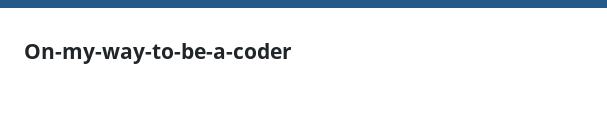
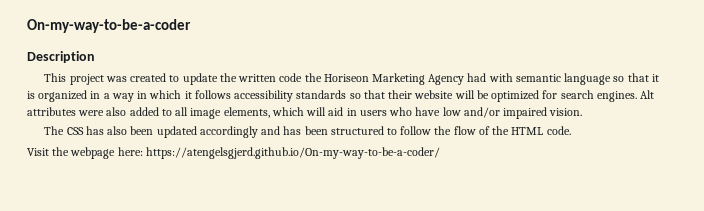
+ Description
+ This project was created to update the written code the Horiseon Marketing Agency had with semantic language so that it is organized in a way in which it follows accessibility standards so that their website will be optimized for search engines. Alt attributes were also added to all image elements, which will aid in users who have low and/or impaired vision.
+ The CSS has also been updated accordingly and has been structured to follow the flow of the HTML code.
+ Visit the webpage here: https://atengelsgjerd.github.io/On-my-way-to-be-a-coder/

